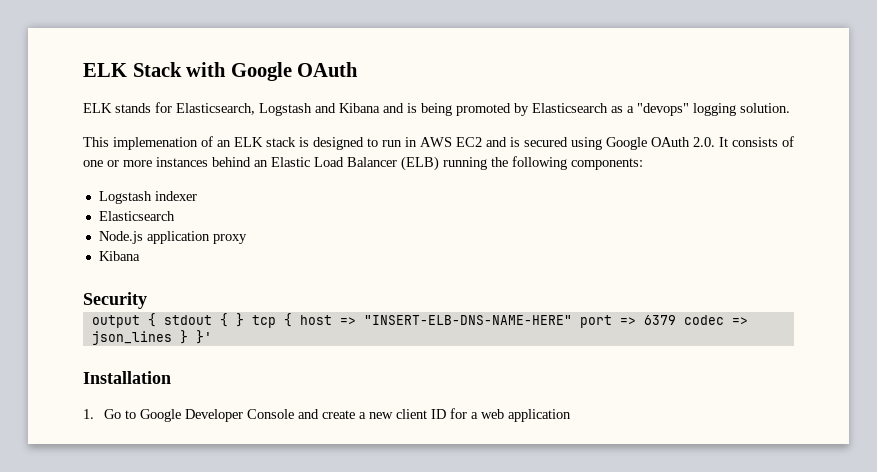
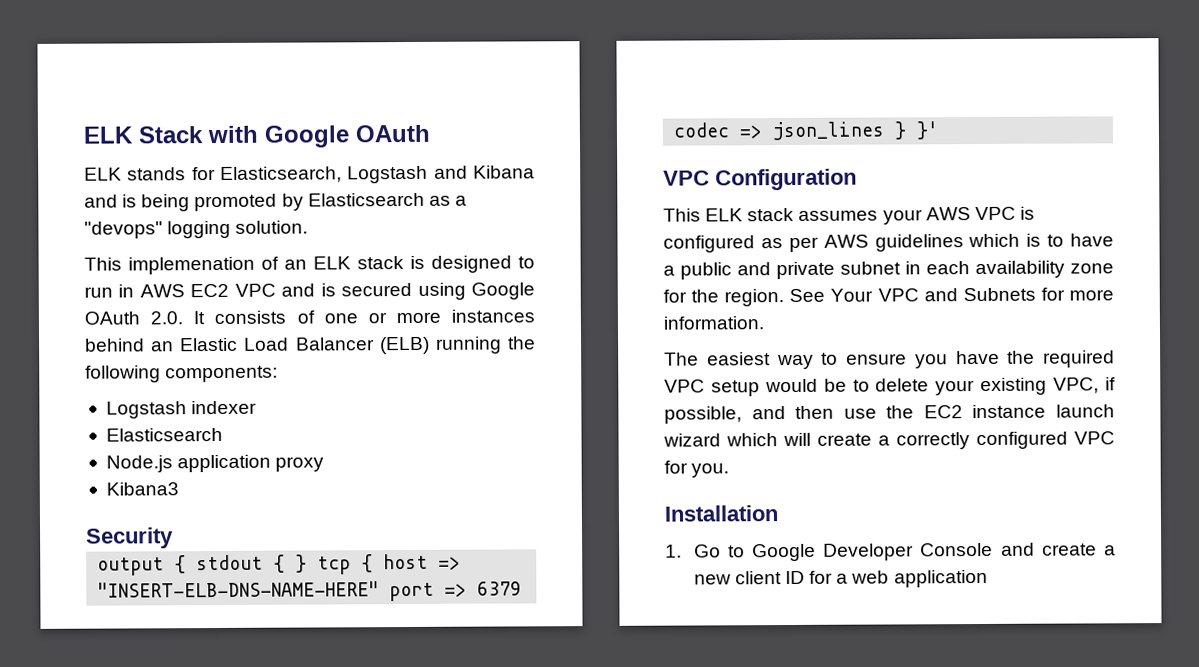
- This implemenation of an ELK stack is designed to run in AWS EC2 and is secured using Google OAuth 2.0. It consists of one or more instances behind an Elastic Load Balancer (ELB) running the following components:
+ This implemenation of an ELK stack is designed to run in AWS EC2 VPC and is secured using Google OAuth 2.0. It consists of one or more instances behind an Elastic Load Balancer (ELB) running the following components:
  Node.js application proxy
- Kibana
+ Kibana3
+ VPC Configuration
+ This ELK stack assumes your AWS VPC is configured as per AWS guidelines which is to have a public and private subnet in each availability zone for the region. See Your VPC and Subnets for more information.
+ The easiest way to ensure you have the required VPC setup would be to delete your existing VPC, if possible, and then use the EC2 instance launch wizard which will create a correctly configured VPC for you.

